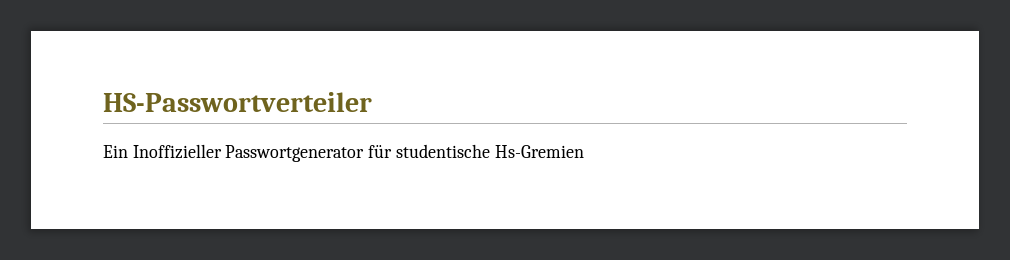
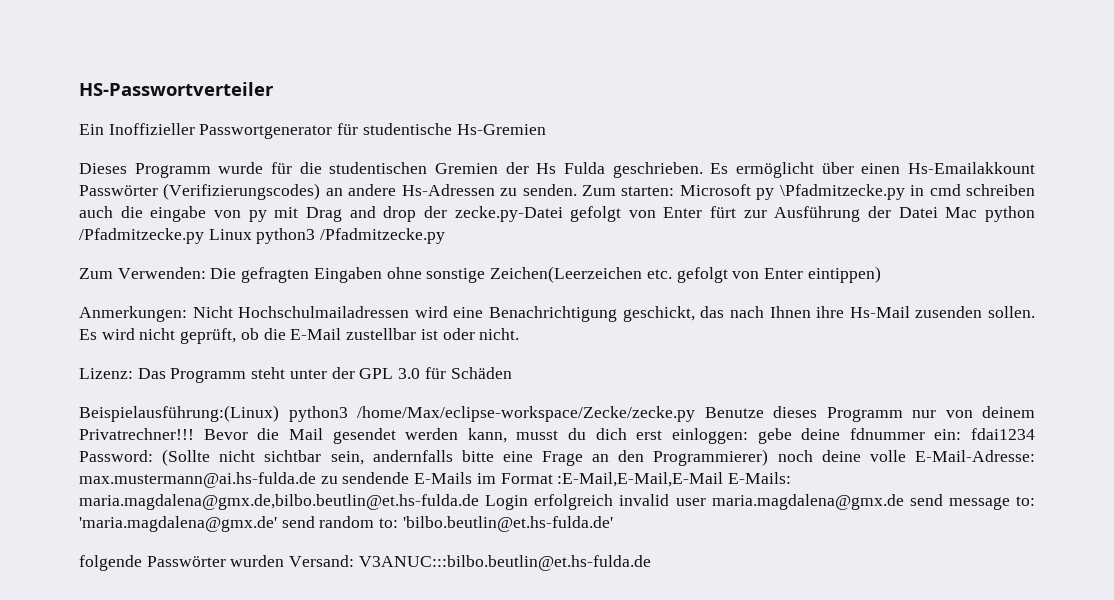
+ Dieses Programm wurde für die studentischen Gremien der Hs Fulda geschrieben. Es ermöglicht über einen Hs-Emailakkount Passwörter (Verifizierungscodes) an andere Hs-Adressen zu senden. Zum starten: Microsoft py \Pfadmitzecke.py in cmd schreiben auch die eingabe von py mit Drag and drop der zecke.py-Datei gefolgt von Enter fürt zur Ausführung der Datei Mac python /Pfadmitzecke.py Linux python3 /Pfadmitzecke.py
+ Zum Verwenden: Die gefragten Eingaben ohne sonstige Zeichen(Leerzeichen etc. gefolgt von Enter eintippen)
+ Anmerkungen: Nicht Hochschulmailadressen wird eine Benachrichtigung geschickt, das nach Ihnen ihre Hs-Mail zusenden sollen. Es wird nicht geprüft, ob die E-Mail zustellbar ist oder nicht.
+ Lizenz: Das Programm steht unter der GPL 3.0 für Schäden
+ Beispielausführung:(Linux) python3 /home/Max/eclipse-workspace/Zecke/zecke.py Benutze dieses Programm nur von deinem Privatrechner!!! Bevor die Mail gesendet werden kann, musst du dich erst einloggen: gebe deine fdnummer ein: fdai1234 Password: (Sollte nicht sichtbar sein, andernfalls bitte eine Frage an den Programmierer) noch deine volle E-Mail-Adresse: max.mustermann@ai.hs-fulda.de zu sendende E-Mails im Format :E-Mail,E-Mail,E-Mail E-Mails: maria.magdalena@gmx.de,bilbo.beutlin@et.hs-fulda.de Login erfolgreich invalid user maria.magdalena@gmx.de send message to: 'maria.magdalena@gmx.de' send random to: 'bilbo.beutlin@et.hs-fulda.de'
+ folgende Passwörter wurden Versand: V3ANUC:::bilbo.beutlin@et.hs-fulda.de

